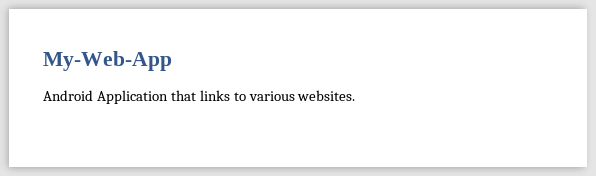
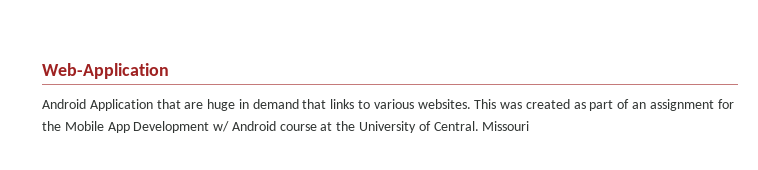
- My-Web-App
+ Web-Application
- Android Application that links to various websites.
+ Android Application that are huge in demand that links to various websites. This was created as part of an assignment for the Mobile App Development w/ Android course at the University of Central. Missouri

